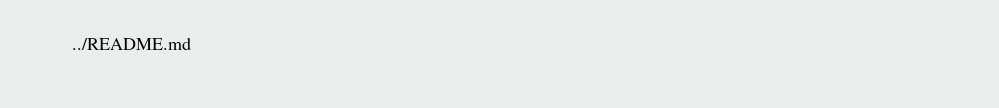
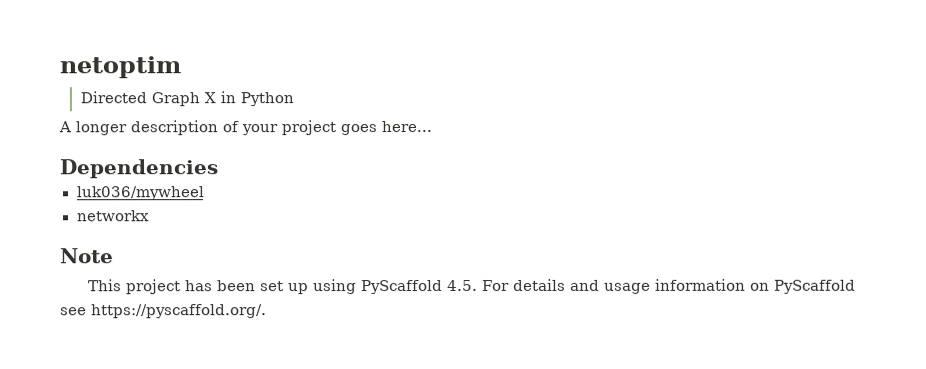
- ../README.md
+ netoptim
+ Directed Graph X in Python
+ A longer description of your project goes here...
+ Dependencies
+ luk036/mywheel
+ networkx
+ Note
+ This project has been set up using PyScaffold 4.5. For details and usage information on PyScaffold see https://pyscaffold.org/.

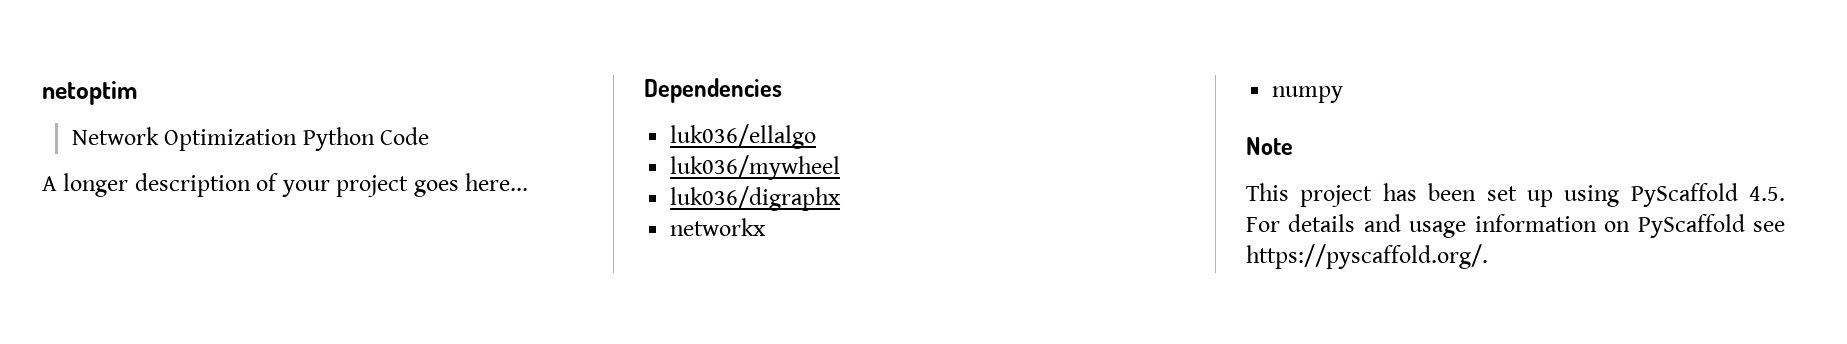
- Directed Graph X in Python
+ Network Optimization Python Code
+ luk036/ellalgo
+ luk036/digraphx
+ numpy

